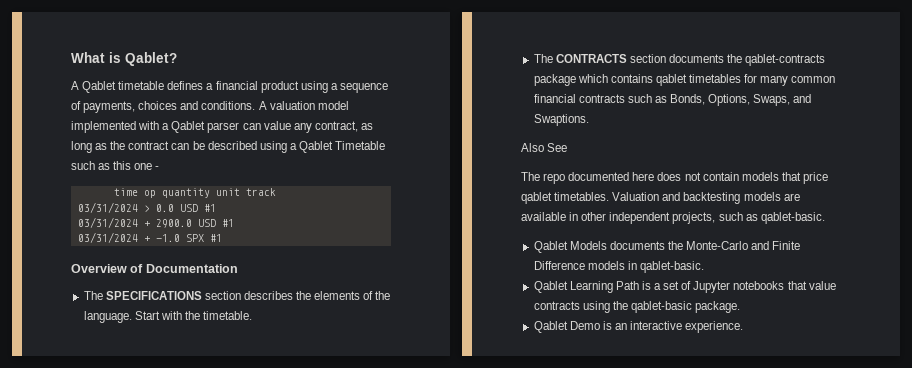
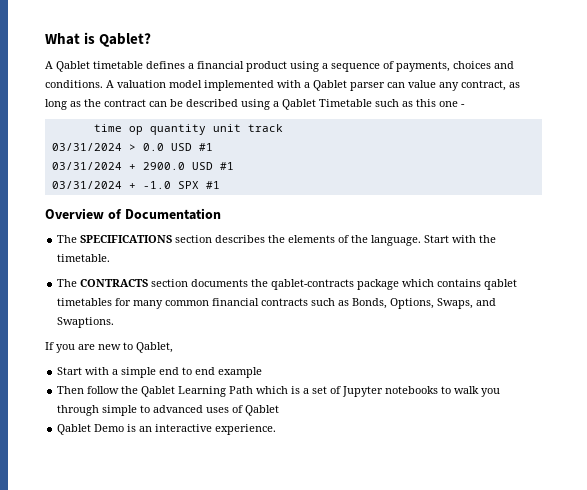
- Also See
- The repo documented here does not contain models that price qablet timetables. Valuation and backtesting models are available in other independent projects, such as qablet-basic.
- Qablet Models documents the Monte-Carlo and Finite Difference models in qablet-basic.
- Qablet Learning Path is a set of Jupyter notebooks that value contracts using the qablet-basic package.
+ If you are new to Qablet,
+ Start with a simple end to end example
+ Then follow the Qablet Learning Path which is a set of Jupyter notebooks to walk you through simple to advanced uses of Qablet

